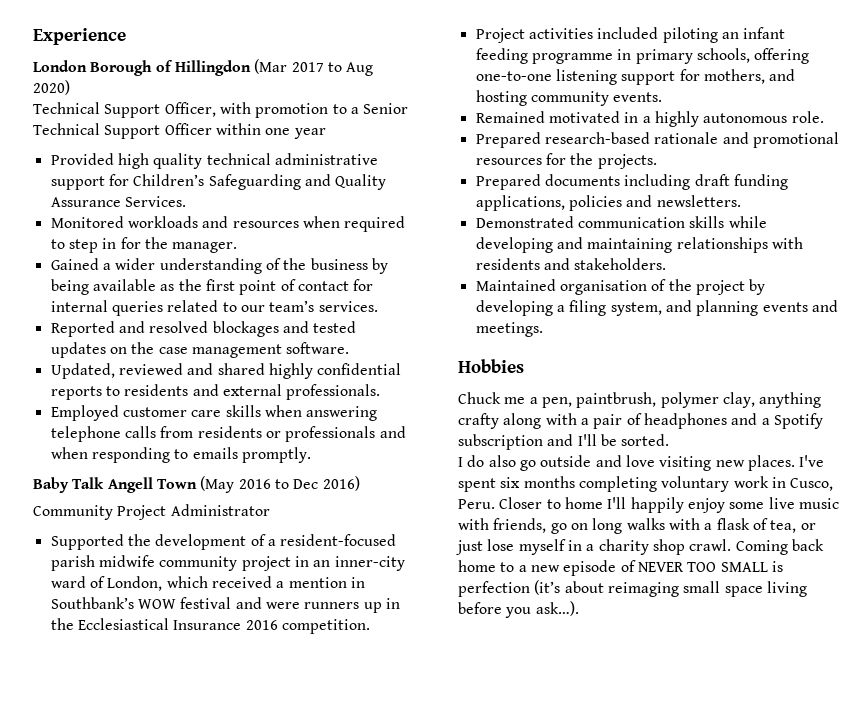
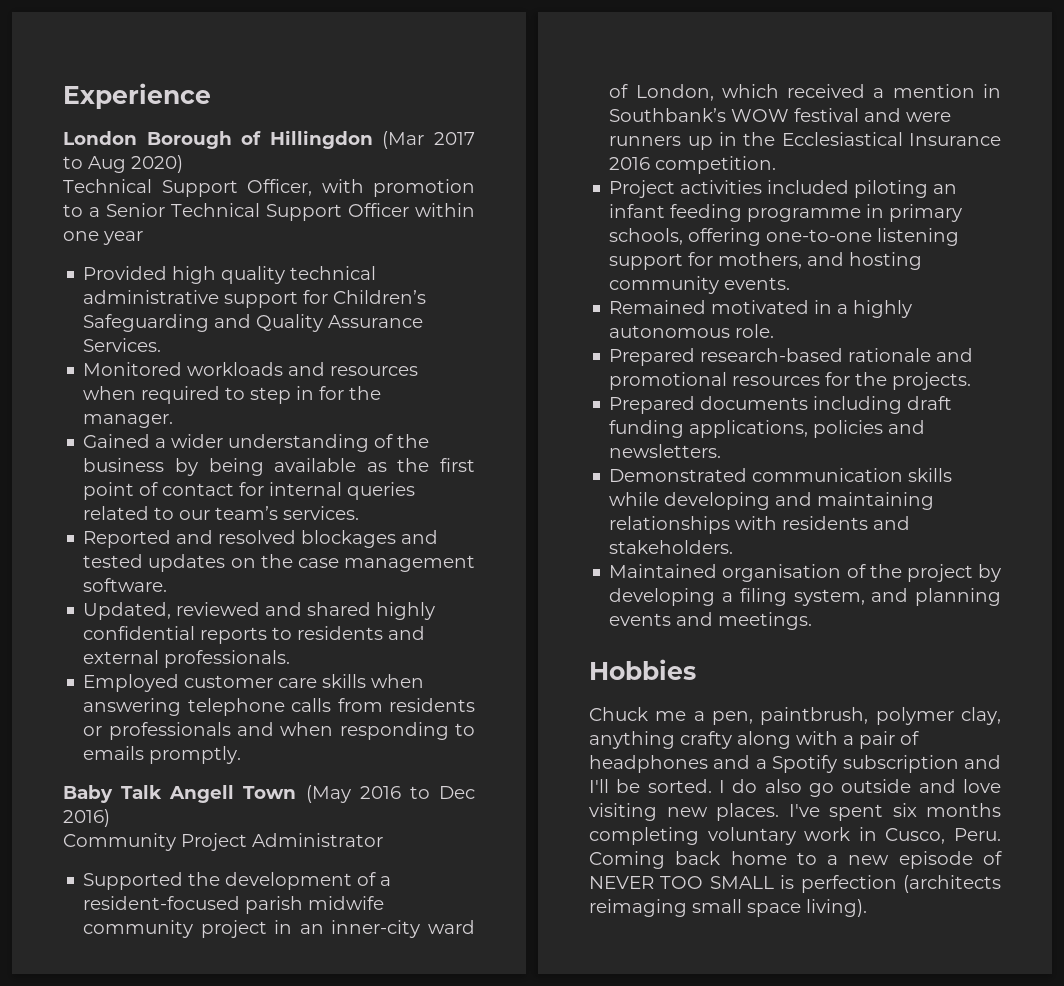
- Chuck me a pen, paintbrush, polymer clay, anything crafty along with a pair of headphones and a Spotify subscription and I'll be sorted.
- I do also go outside and love visiting new places.
+ Chuck me a pen, paintbrush, polymer clay, anything crafty along with a pair of headphones and a Spotify subscription and I'll be sorted. I do also go outside and love visiting new places.
- Closer to home I'll happily enjoy some live music with friends, go on long walks with a flask of tea, or just lose myself in a charity shop crawl.
- Coming back home to a new episode of NEVER TOO SMALL is perfection (it’s about reimaging small space living before you ask…).
+ Coming back home to a new episode of NEVER TOO SMALL is perfection (architects reimaging small space living).

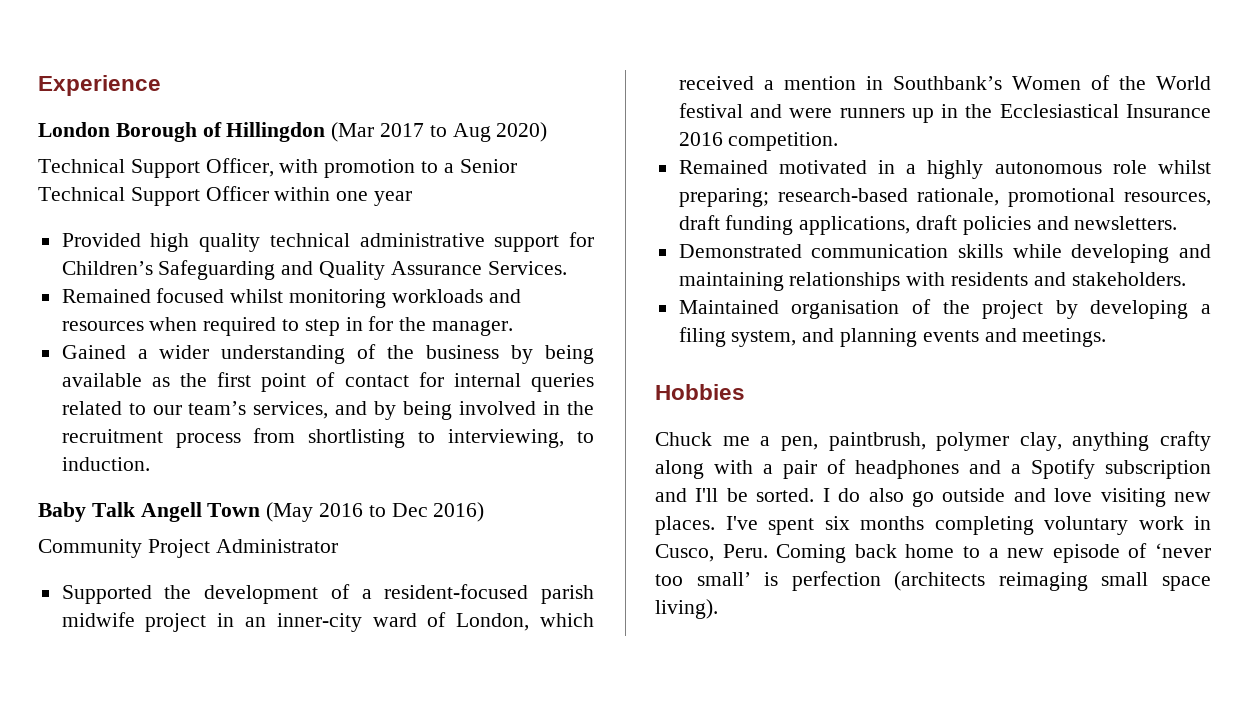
- Monitored workloads and resources when required to step in for the manager.
+ Remained focused whilst monitoring workloads and resources when required to step in for the manager.
- Gained a wider understanding of the business by being available as the first point of contact for internal queries related to our team’s services.
- Reported and resolved blockages and tested updates on the case management software.
- Updated, reviewed and shared highly confidential reports to residents and external professionals.
- Employed customer care skills when answering telephone calls from residents or professionals and when responding to emails promptly.
+ Gained a wider understanding of the business by being available as the first point of contact for internal queries related to our team’s services, and by being involved in the recruitment process from shortlisting to interviewing, to induction.
- Supported the development of a resident-focused parish midwife community project in an inner-city ward of London, which received a mention in Southbank’s WOW festival and were runners up in the Ecclesiastical Insurance 2016 competition.
+ Supported the development of a resident-focused parish midwife project in an inner-city ward of London, which received a mention in Southbank’s Women of the World festival and were runners up in the Ecclesiastical Insurance 2016 competition.
- Project activities included piloting an infant feeding programme in primary schools, offering one-to-one listening support for mothers, and hosting community events.
- Remained motivated in a highly autonomous role.
- Prepared research-based rationale and promotional resources for the projects.
- Prepared documents including draft funding applications, policies and newsletters.
+ Remained motivated in a highly autonomous role whilst preparing; research-based rationale, promotional resources, draft funding applications, draft policies and newsletters.
- Coming back home to a new episode of NEVER TOO SMALL is perfection (architects reimaging small space living).
+ Coming back home to a new episode of ‘never too small’ is perfection (architects reimaging small space living).

